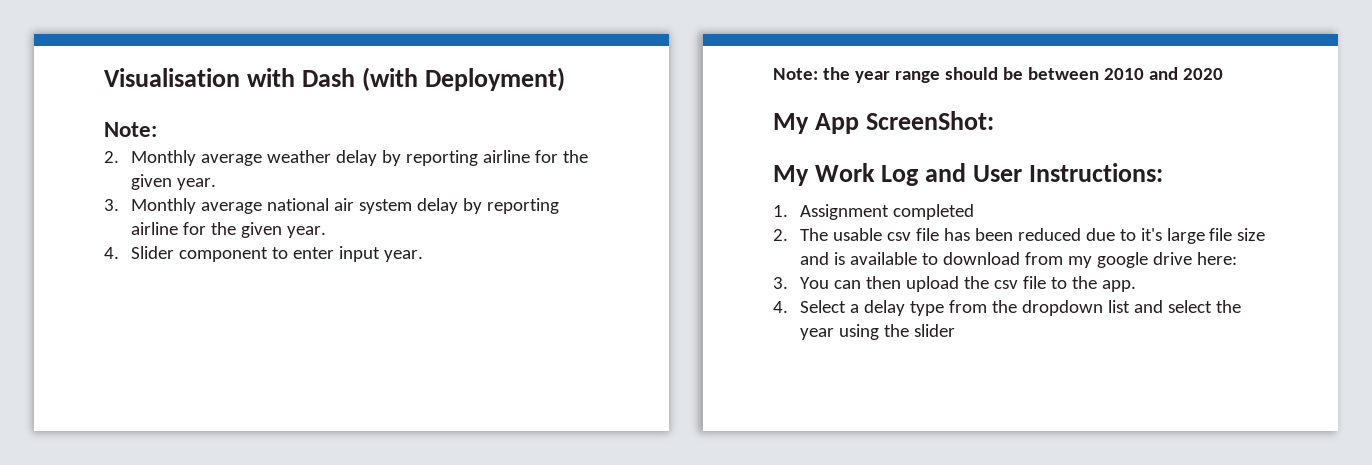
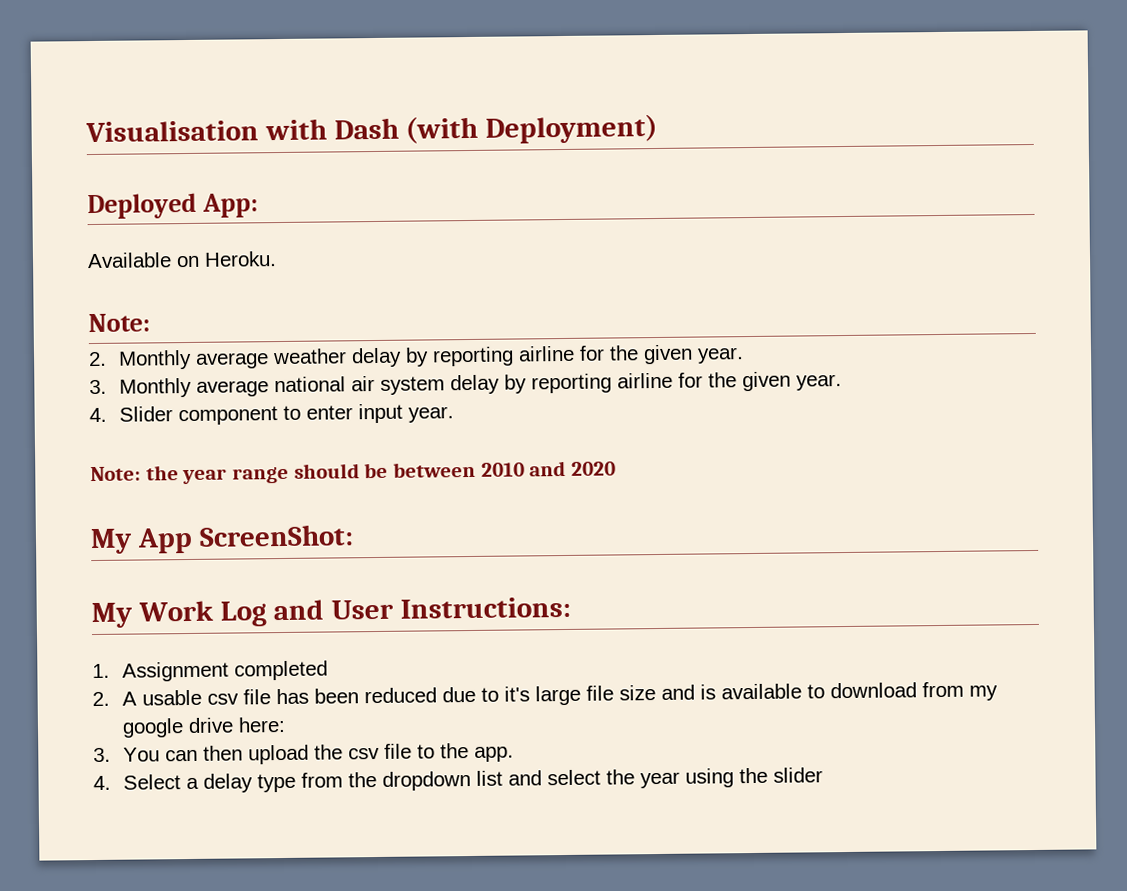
+ Deployed App:
+ Available on Heroku.
- 2. The usable csv file has been reduced due to it's large file size and is available to download from my google drive here:
+ 2. A usable csv file has been reduced due to it's large file size and is available to download from my google drive here:

